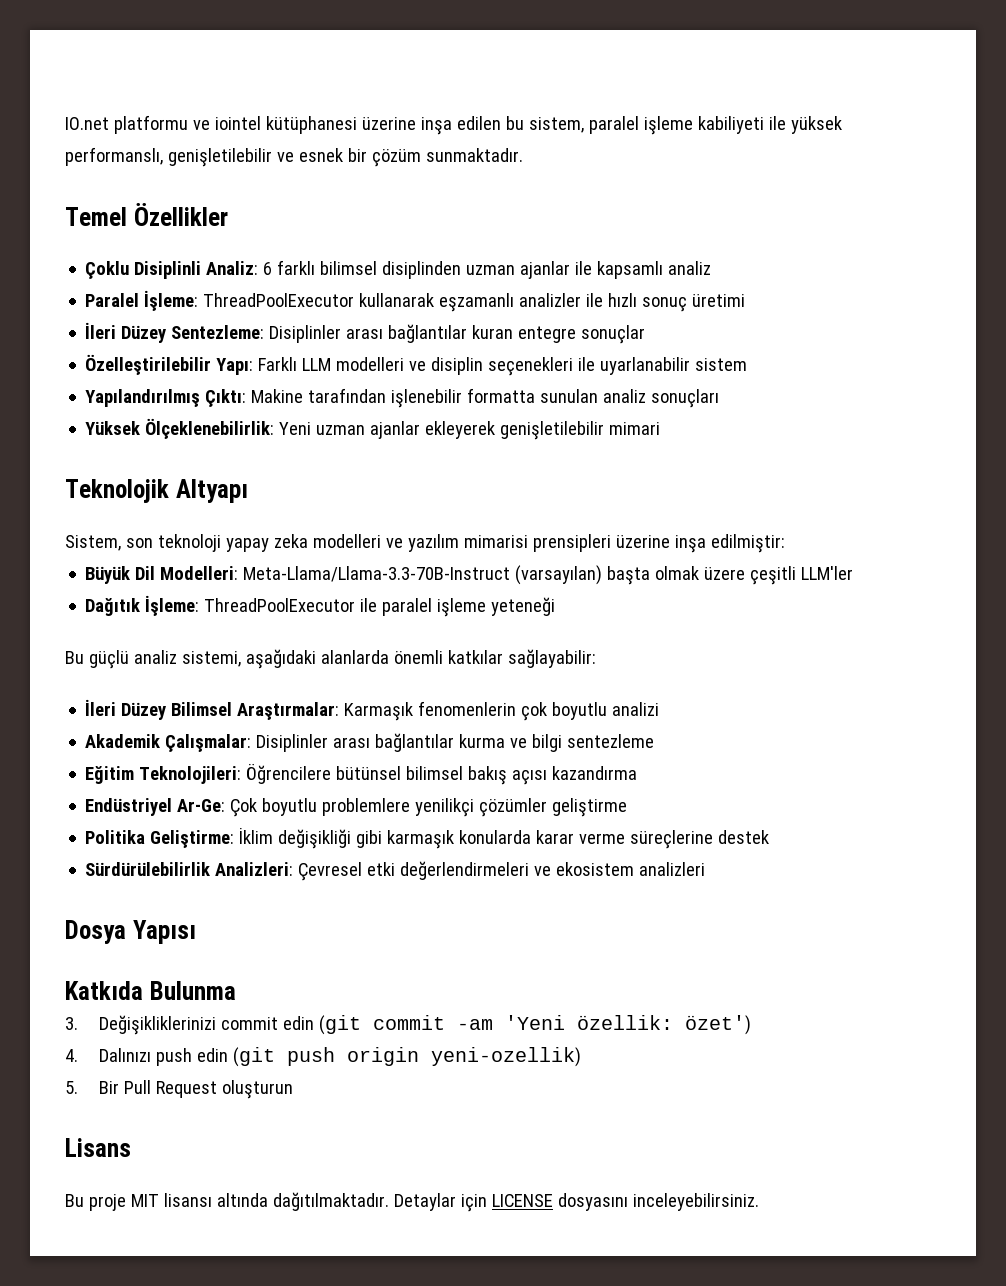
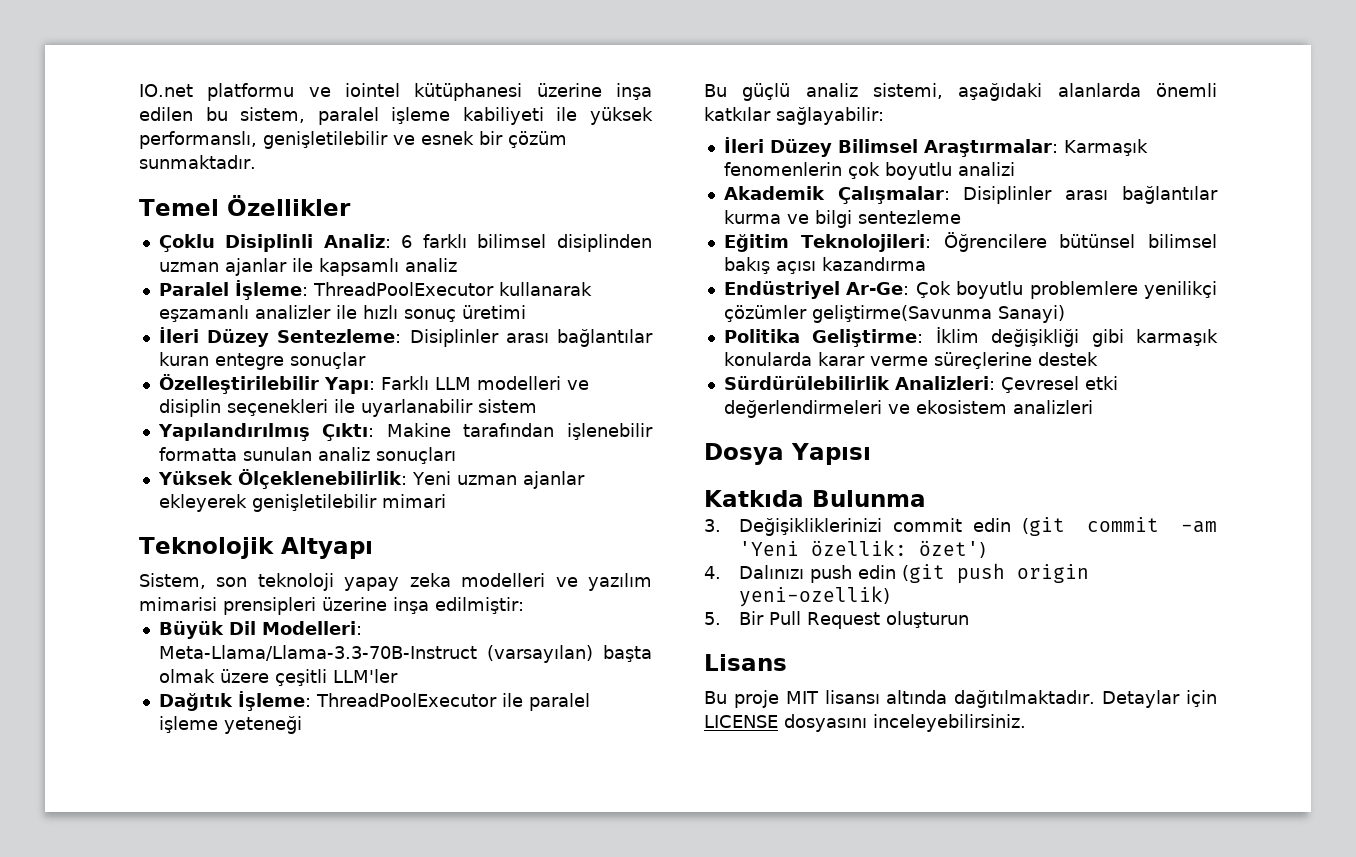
- Endüstriyel Ar-Ge: Çok boyutlu problemlere yenilikçi çözümler geliştirme
+ Endüstriyel Ar-Ge: Çok boyutlu problemlere yenilikçi çözümler geliştirme(Savunma Sanayi)

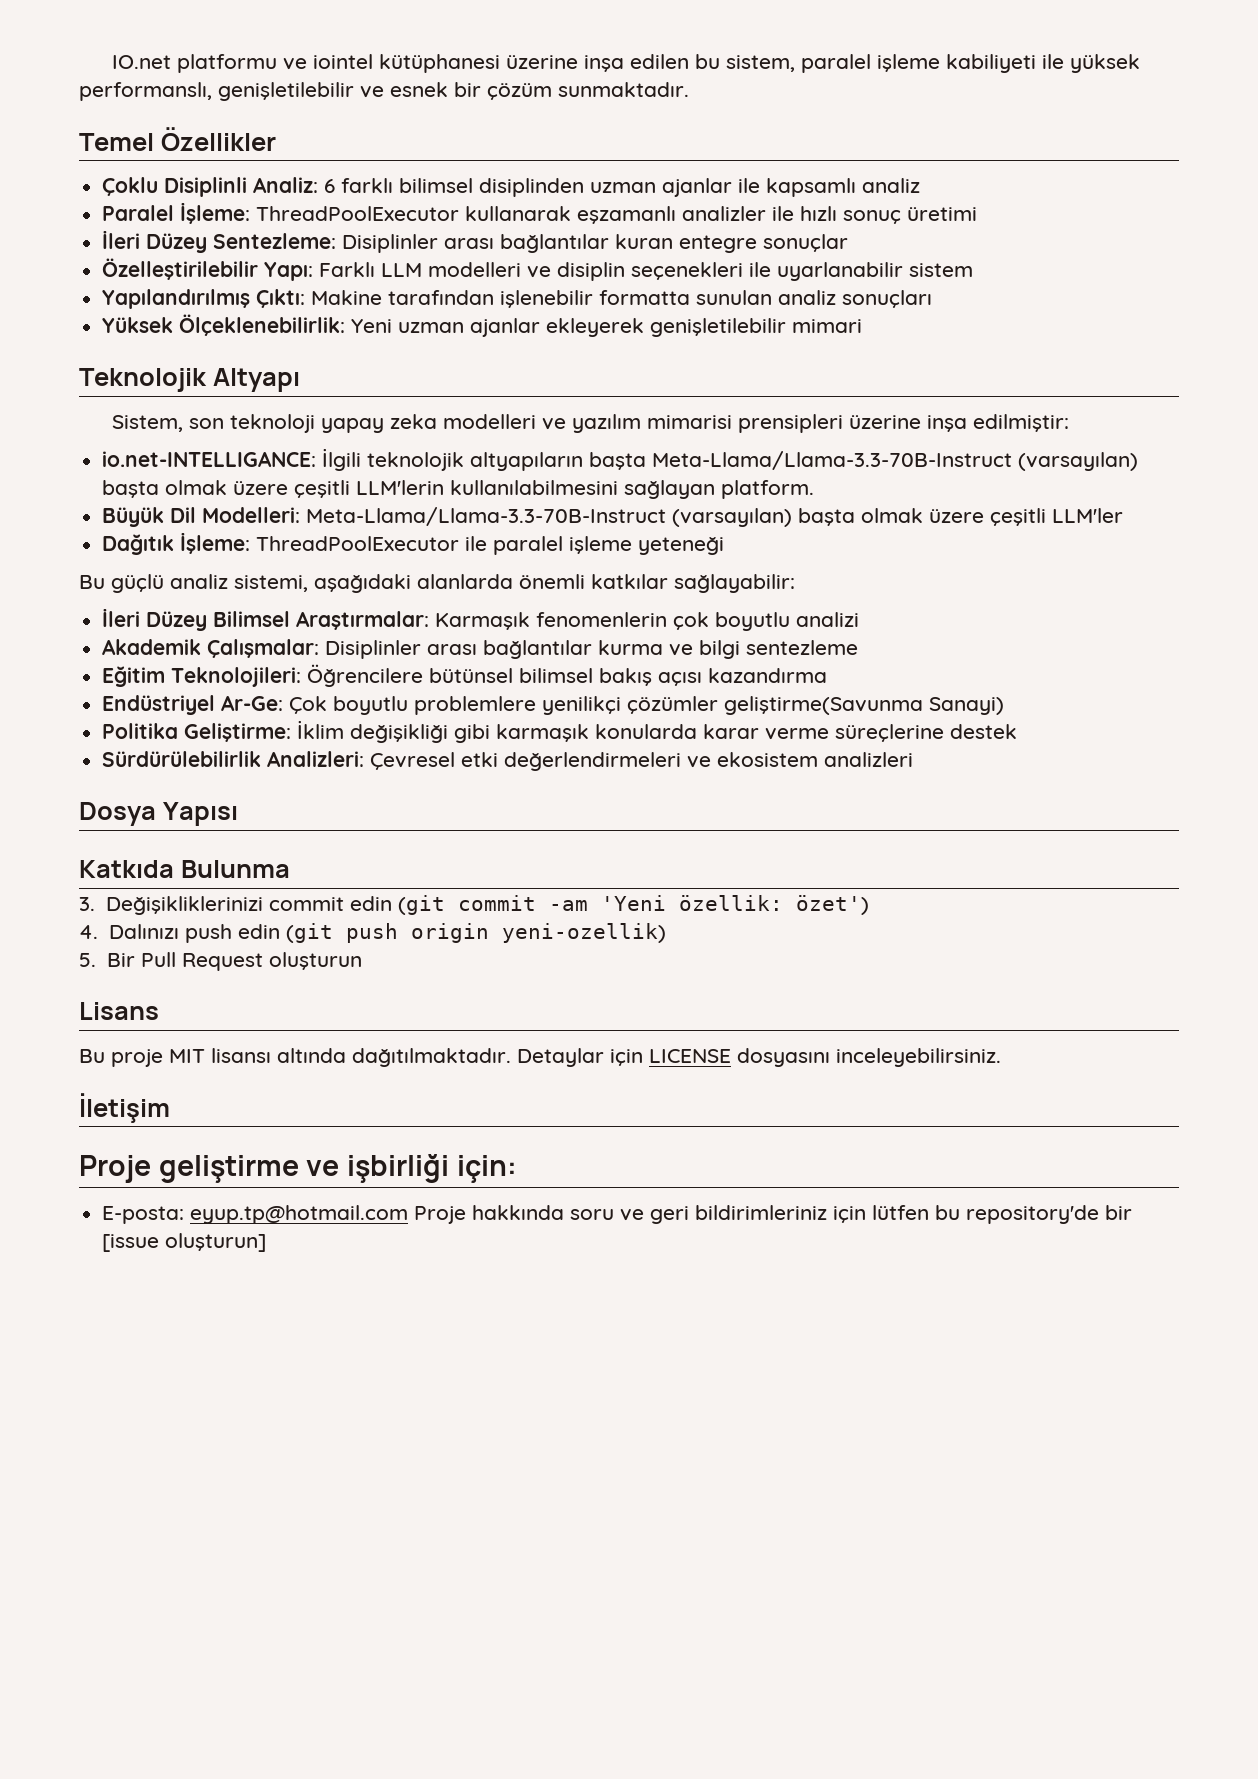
+ io.net-INTELLIGANCE: İlgili teknolojik altyapıların başta Meta-Llama/Llama-3.3-70B-Instruct (varsayılan) başta olmak üzere çeşitli LLM'lerin kullanılabilmesini sağlayan platform.
+ İletişim
+ Proje geliştirme ve işbirliği için:
+ E-posta: eyup.tp@hotmail.com Proje hakkında soru ve geri bildirimleriniz için lütfen bu repository'de bir [issue oluşturun]

